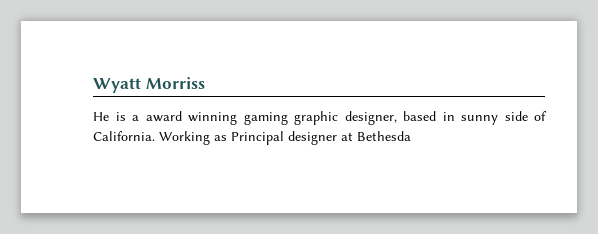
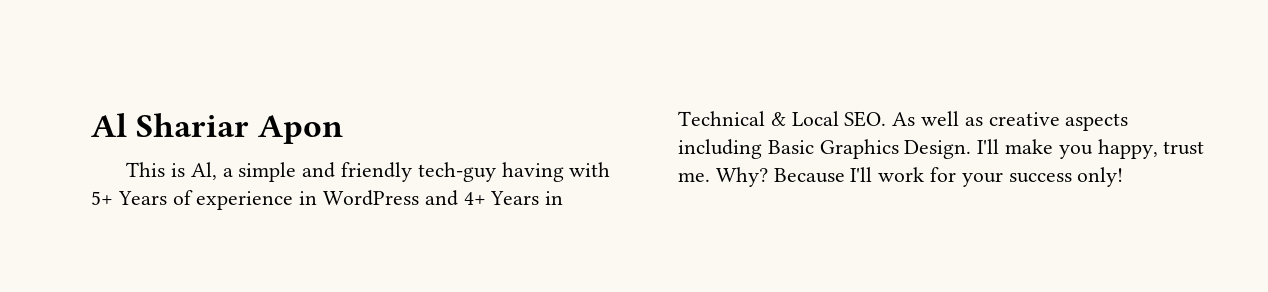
- Wyatt Morriss
- He is a award winning gaming graphic designer, based in sunny side of California. Working as Principal designer at Bethesda
+ Al Shariar Apon
+ This is Al, a simple and friendly tech-guy having with 5+ Years of experience in WordPress and 4+ Years in Technical & Local SEO. As well as creative aspects including Basic Graphics Design. I'll make you happy, trust me. Why? Because I'll work for your success only!

